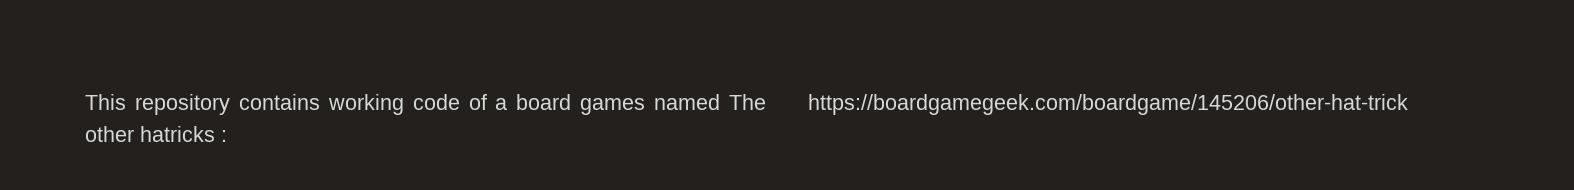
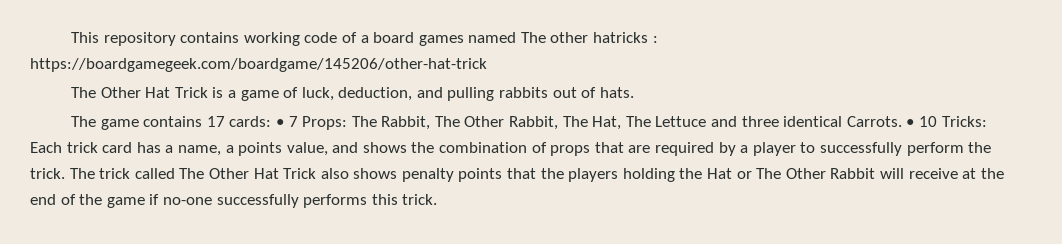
+ The Other Hat Trick is a game of luck, deduction, and pulling rabbits out of hats.
+ The game contains 17 cards: • 7 Props: The Rabbit, The Other Rabbit, The Hat, The Lettuce and three identical Carrots. • 10 Tricks: Each trick card has a name, a points value, and shows the combination of props that are required by a player to successfully perform the trick. The trick called The Other Hat Trick also shows penalty points that the players holding the Hat or The Other Rabbit will receive at the end of the game if no-one successfully performs this trick.

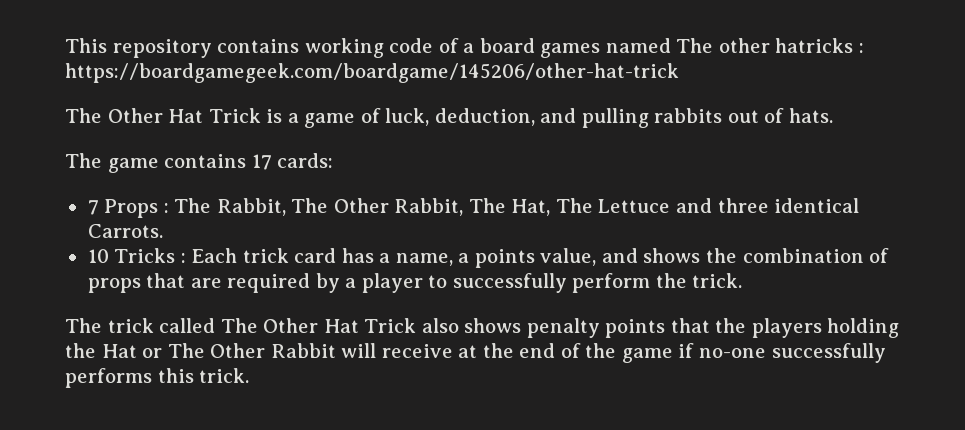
- The game contains 17 cards: • 7 Props:
+ The game contains 17 cards:
+ 7 Props :
- The Rabbit, The Other Rabbit, The Hat, The Lettuce and three identical Carrots. • 10 Tricks:
+ The Rabbit, The Other Rabbit, The Hat, The Lettuce and three identical Carrots.
+ 10 Tricks :
- Each trick card has a name, a points value, and shows the combination of props that are required by a player to successfully perform the trick. The trick called The Other Hat Trick also shows penalty points that the players holding the Hat or The Other Rabbit will receive at the end of the game if no-one successfully performs this trick.
+ Each trick card has a name, a points value, and shows the combination of props that are required by a player to successfully perform the trick.
+ The trick called The Other Hat Trick also shows penalty points that the players holding the Hat or The Other Rabbit will receive at the end of the game if no-one successfully performs this trick.

